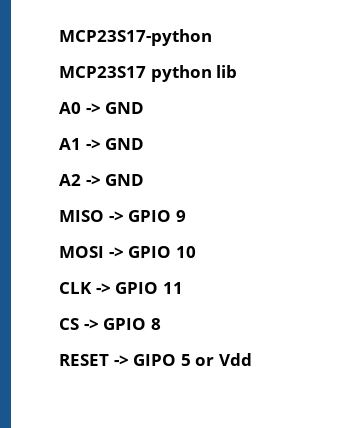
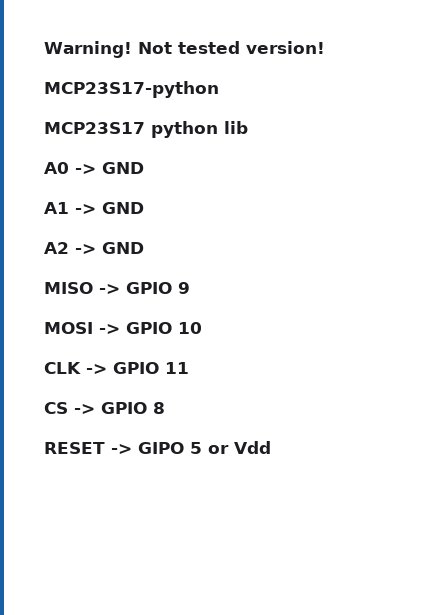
+ Warning! Not tested version!

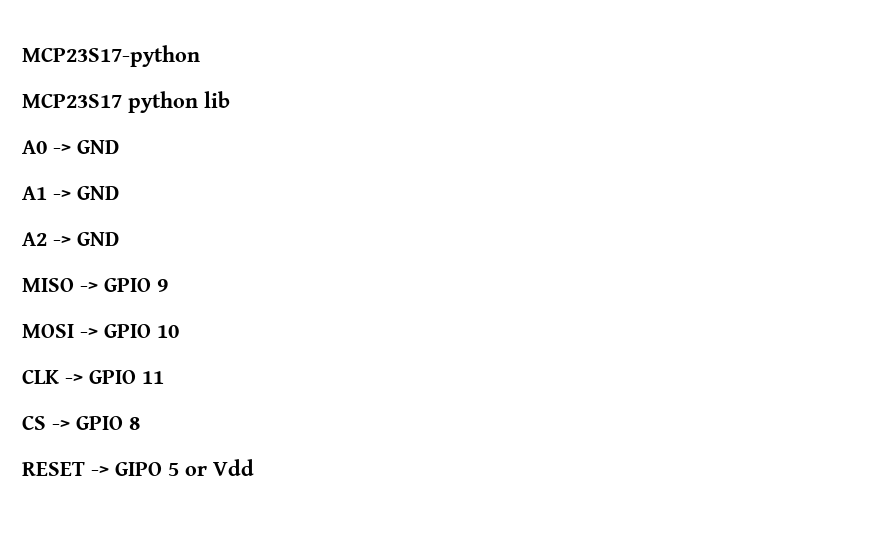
- Warning! Not tested version!

